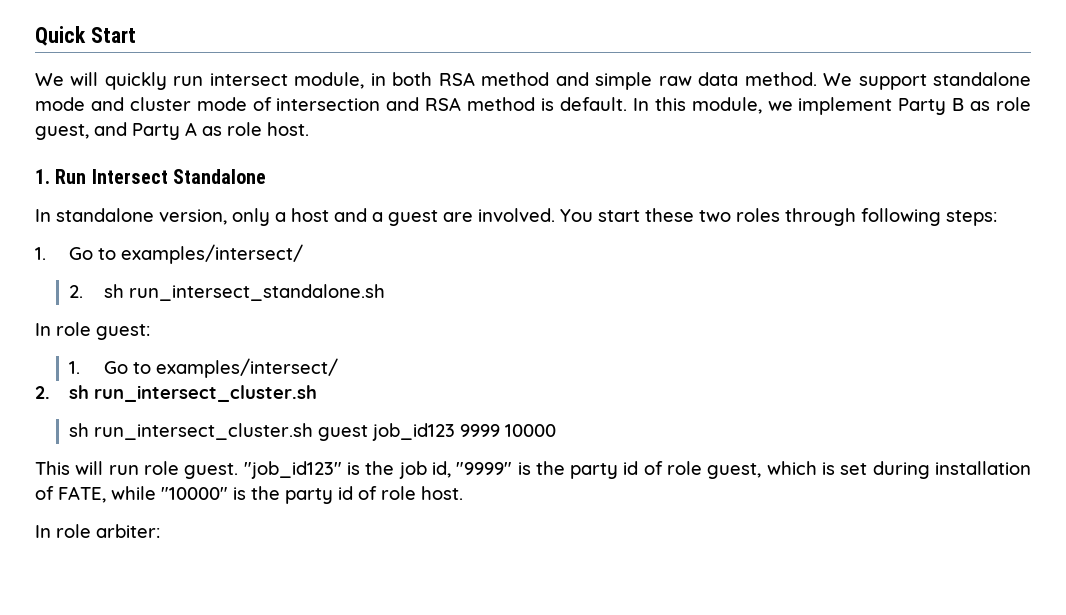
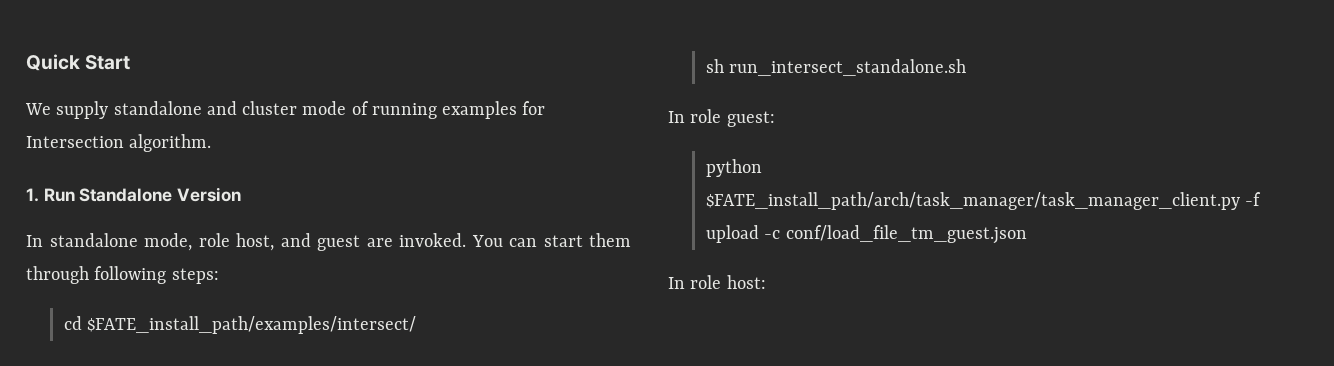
- We will quickly run intersect module, in both RSA method and simple raw data method. We support standalone mode and cluster mode of intersection and RSA method is default. In this module, we implement Party B as role guest, and Party A as role host.
+ We supply standalone and cluster mode of running examples for Intersection algorithm.
- 1. Run Intersect Standalone
+ 1. Run Standalone Version
- In standalone version, only a host and a guest are involved. You start these two roles through following steps:
- 1. Go to examples/intersect/
- 2. sh run_intersect_standalone.sh
+ In standalone mode, role host, and guest are invoked. You can start them through following steps:
+ cd $FATE_install_path/examples/intersect/
+ sh run_intersect_standalone.sh
  In role guest:
- 1. Go to examples/intersect/
- 2. sh run_intersect_cluster.sh
- sh run_intersect_cluster.sh guest job_id123 9999 10000
- This will run role guest. "job_id123" is the job id, "9999" is the party id of role guest, which is set during installation of FATE, while "10000" is the party id of role host.
- In role arbiter:
+ python $FATE_install_path/arch/task_manager/task_manager_client.py -f upload -c conf/load_file_tm_guest.json
+ In role host:

